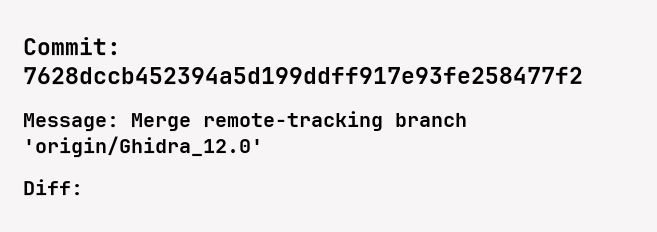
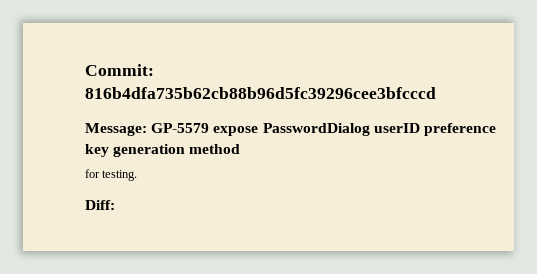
- Commit: 7628dccb452394a5d199ddff917e93fe258477f2
+ Commit: 816b4dfa735b62cb88b96d5fc39296cee3bfcccd
- Message: Merge remote-tracking branch 'origin/Ghidra_12.0'
+ Message: GP-5579 expose PasswordDialog userID preference key generation method
+ for testing.

